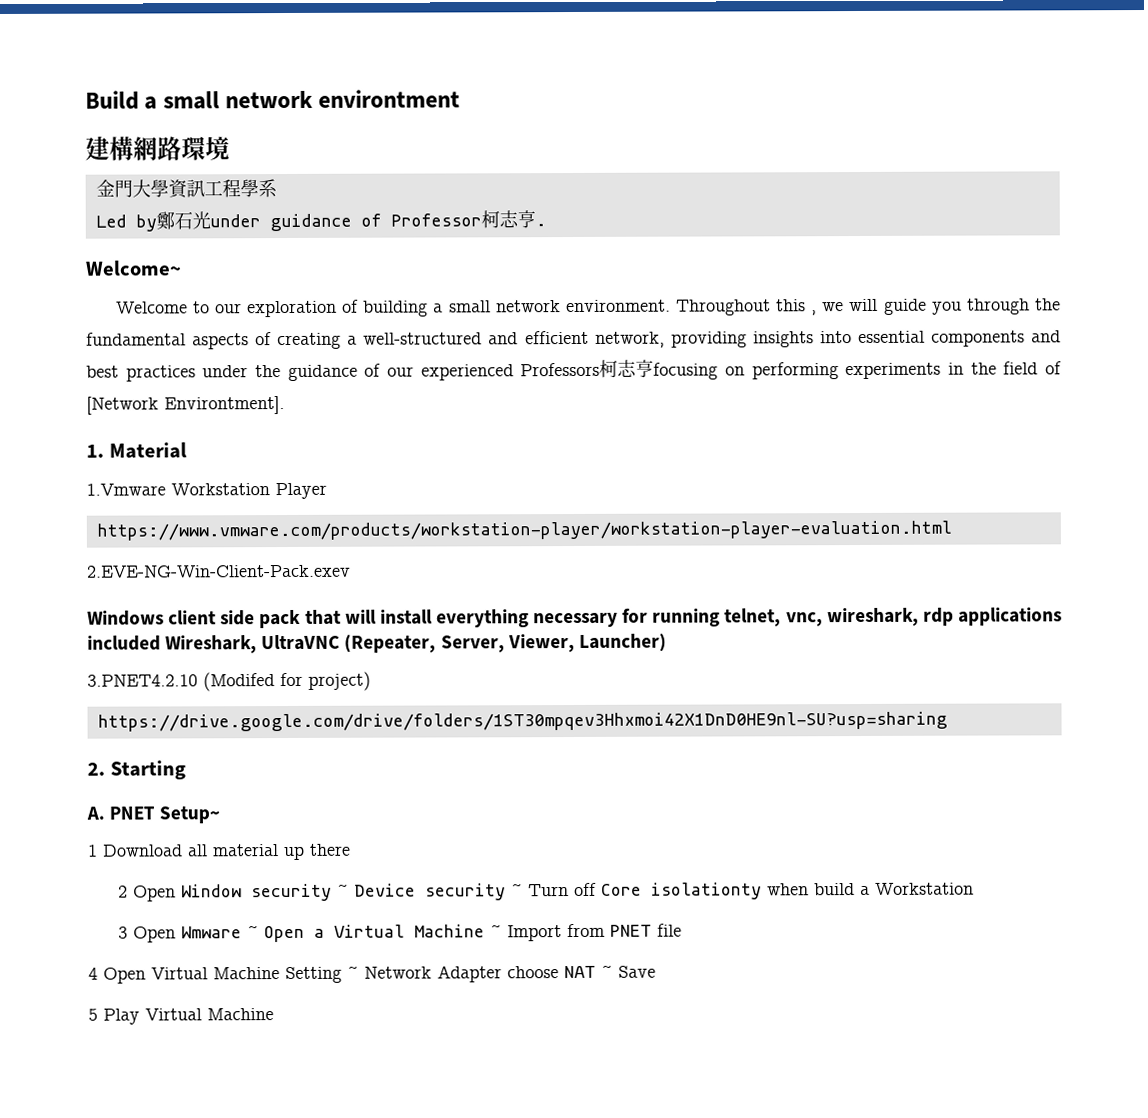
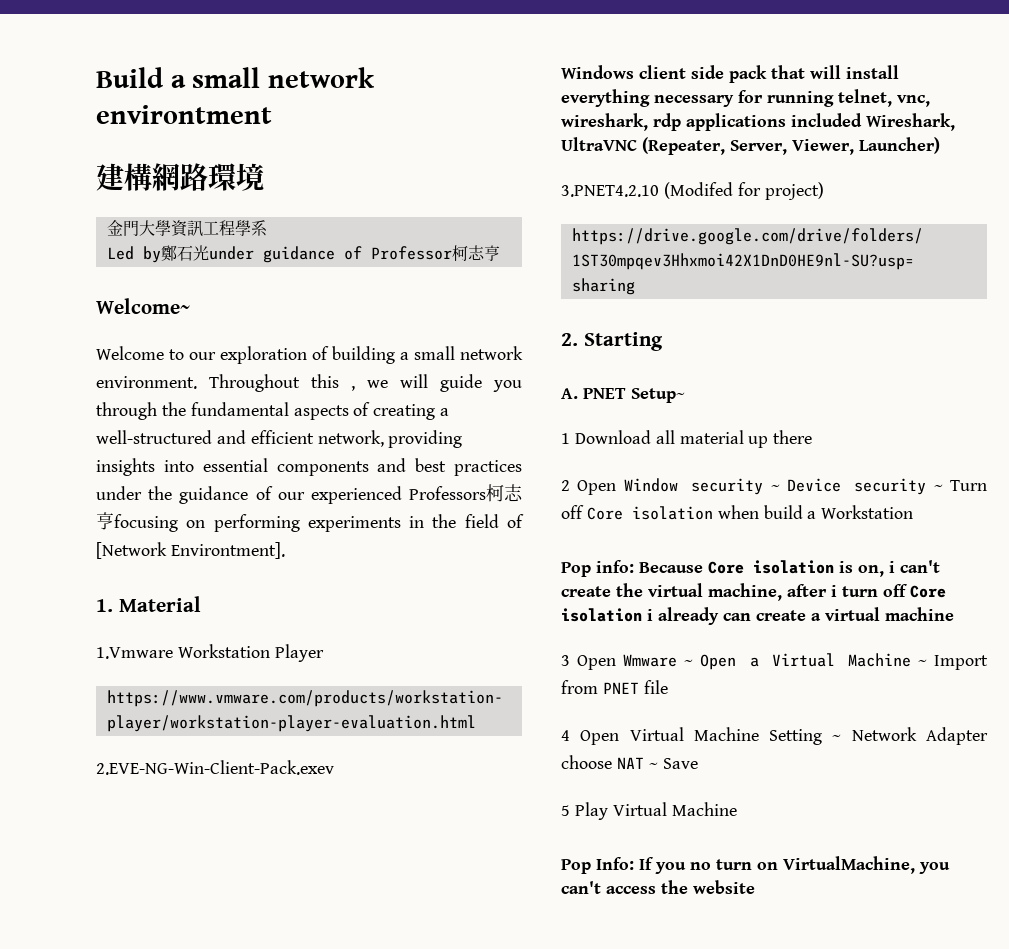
- Led by鄭石光under guidance of Professor柯志亨.
+ Led by鄭石光under guidance of Professor柯志亨
- 2 Open Window security ~ Device security ~ Turn off Core isolationty when build a Workstation
+ 2 Open Window security ~ Device security ~ Turn off Core isolation when build a Workstation
+ Pop info: Because Core isolation is on, i can't create the virtual machine, after i turn off Core isolation i already can create a virtual machine
+ Pop Info: If you no turn on VirtualMachine, you can't access the website

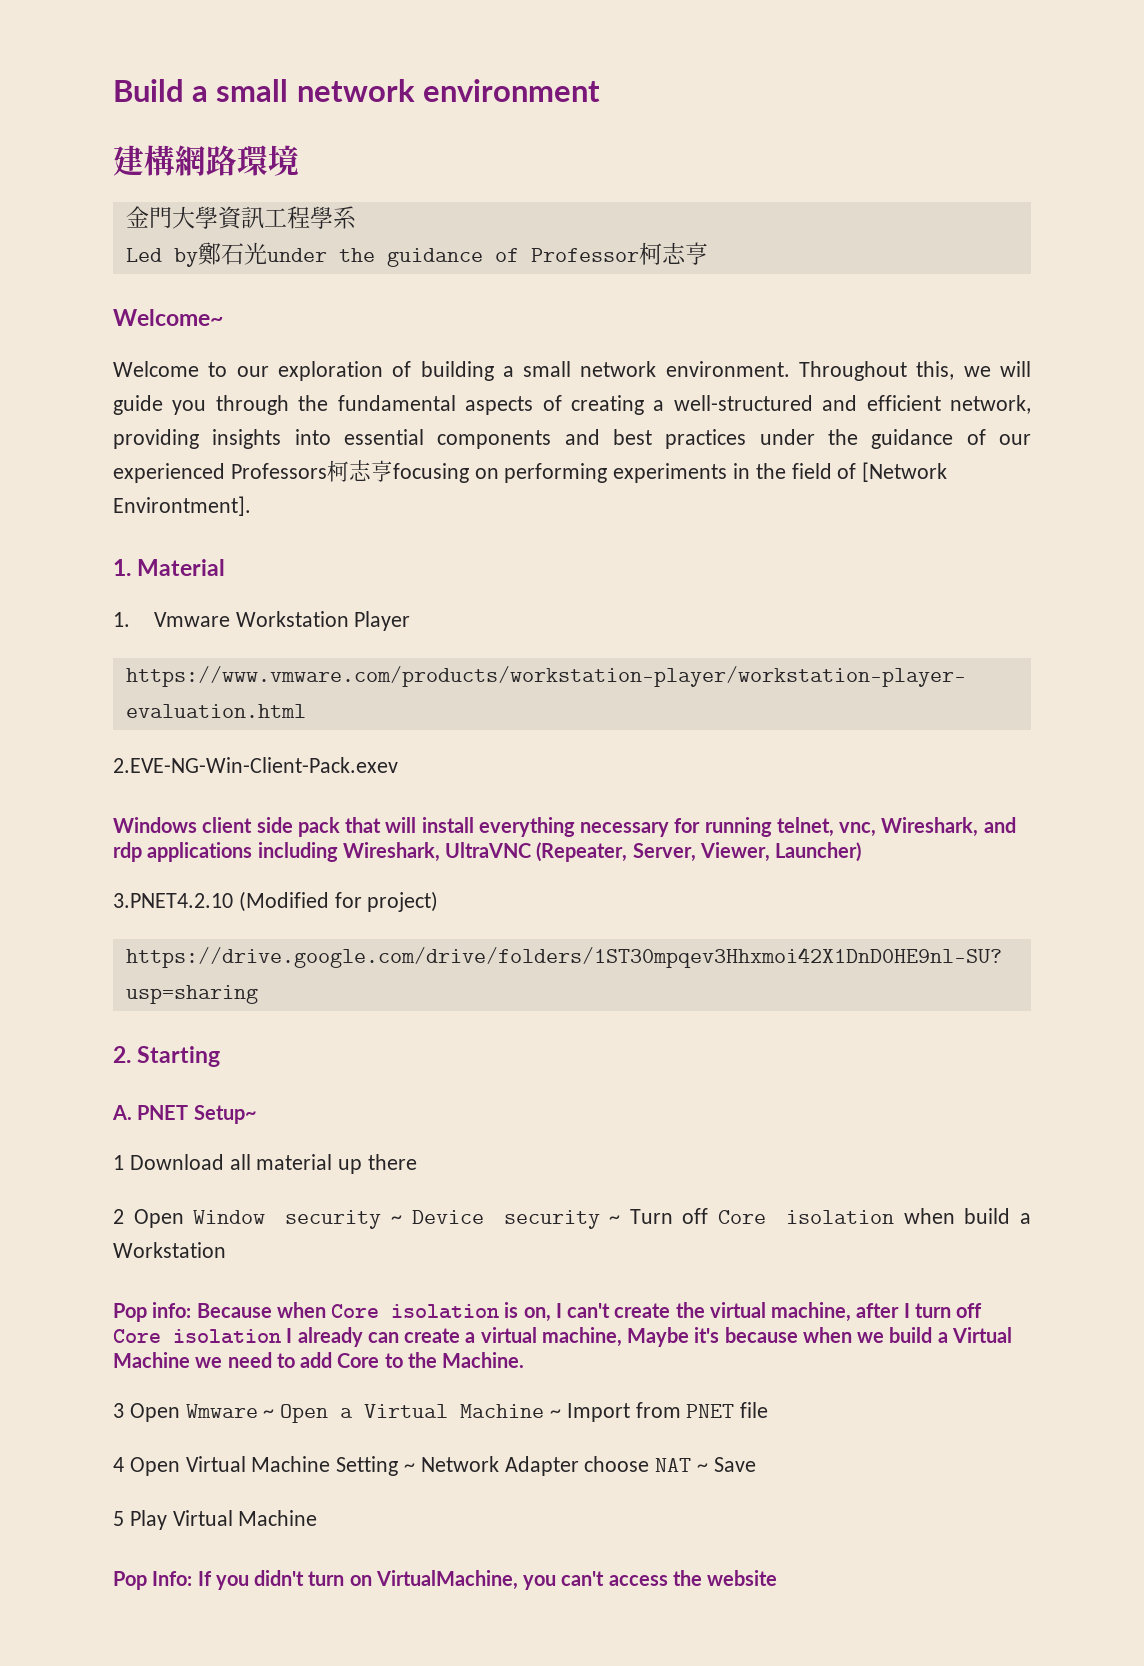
- Build a small network environtment
+ Build a small network environment
- Led by鄭石光under guidance of Professor柯志亨
+ Led by鄭石光under the guidance of Professor柯志亨
- Throughout this , we will guide you through the fundamental aspects of creating a well-structured and efficient network, providing insights into essential components and best practices under the guidance of our experienced Professors柯志亨focusing on performing experiments in the field of [Network Environtment].
+ Throughout this, we will guide you through the fundamental aspects of creating a well-structured and efficient network, providing insights into essential components and best practices under the guidance of our experienced Professors柯志亨focusing on performing experiments in the field of [Network Environtment].
- 1.Vmware Workstation Player
+ 1. Vmware Workstation Player
- Windows client side pack that will install everything necessary for running telnet, vnc, wireshark, rdp applications included Wireshark, UltraVNC (Repeater, Server, Viewer, Launcher)
+ Windows client side pack that will install everything necessary for running telnet, vnc, Wireshark, and rdp applications including Wireshark, UltraVNC (Repeater, Server, Viewer, Launcher)
- 3.PNET4.2.10 (Modifed for project)
+ 3.PNET4.2.10 (Modified for project)
- Pop info: Because Core isolation is on, i can't create the virtual machine, after i turn off Core isolation i already can create a virtual machine
+ Pop info: Because when Core isolation is on, I can't create the virtual machine, after I turn off Core isolation I already can create a virtual machine, Maybe it's because when we build a Virtual Machine we need to add Core to the Machine.
- Pop Info: If you no turn on VirtualMachine, you can't access the website
+ Pop Info: If you didn't turn on VirtualMachine, you can't access the website

